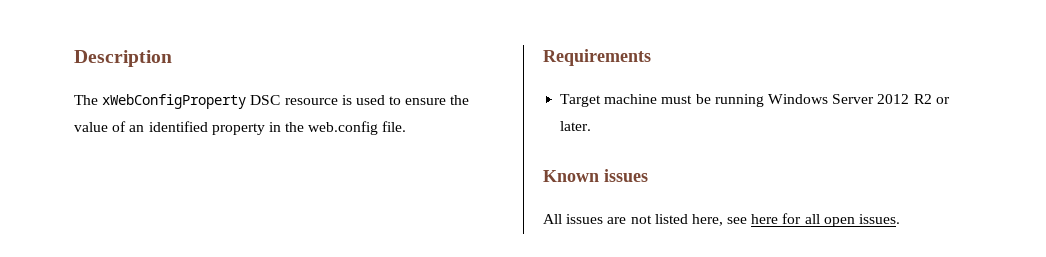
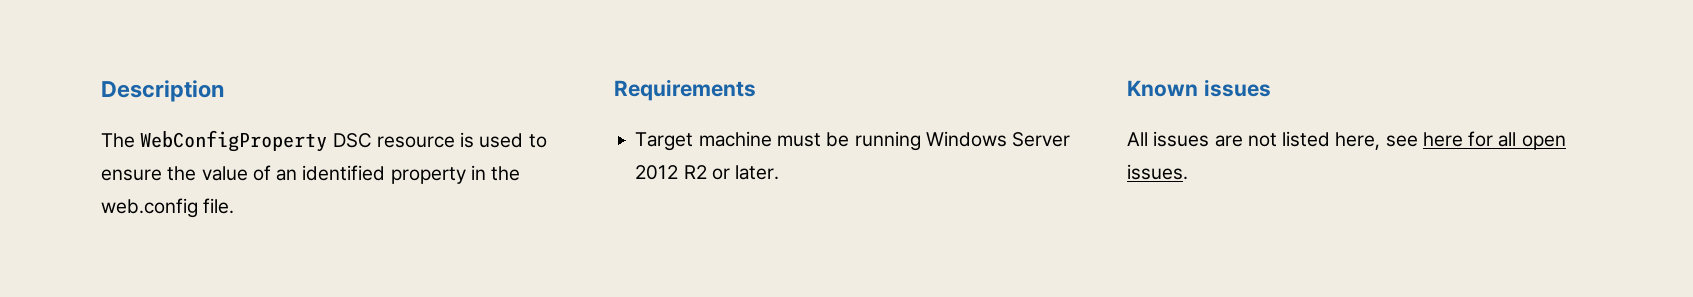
- The xWebConfigProperty DSC resource is used to ensure the value of an identified property in the web.config file.
+ The WebConfigProperty DSC resource is used to ensure the value of an identified property in the web.config file.

